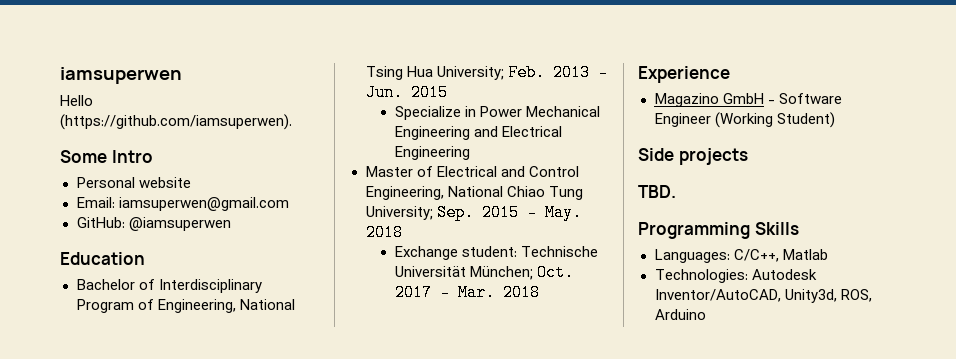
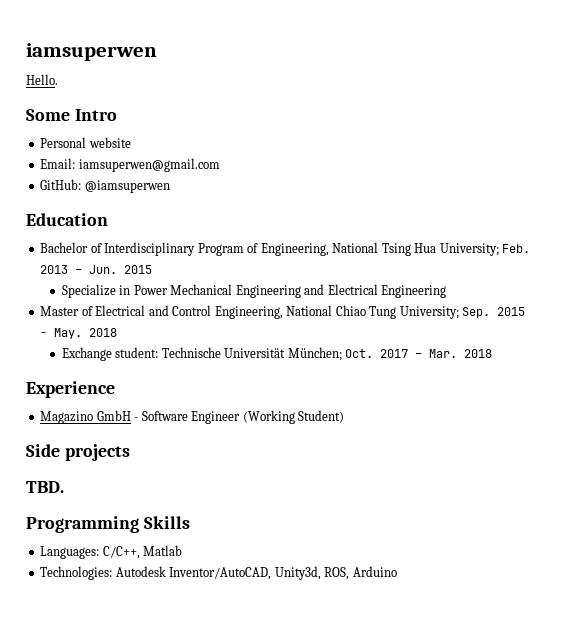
- Hello (https://github.com/iamsuperwen).
+ Hello.

